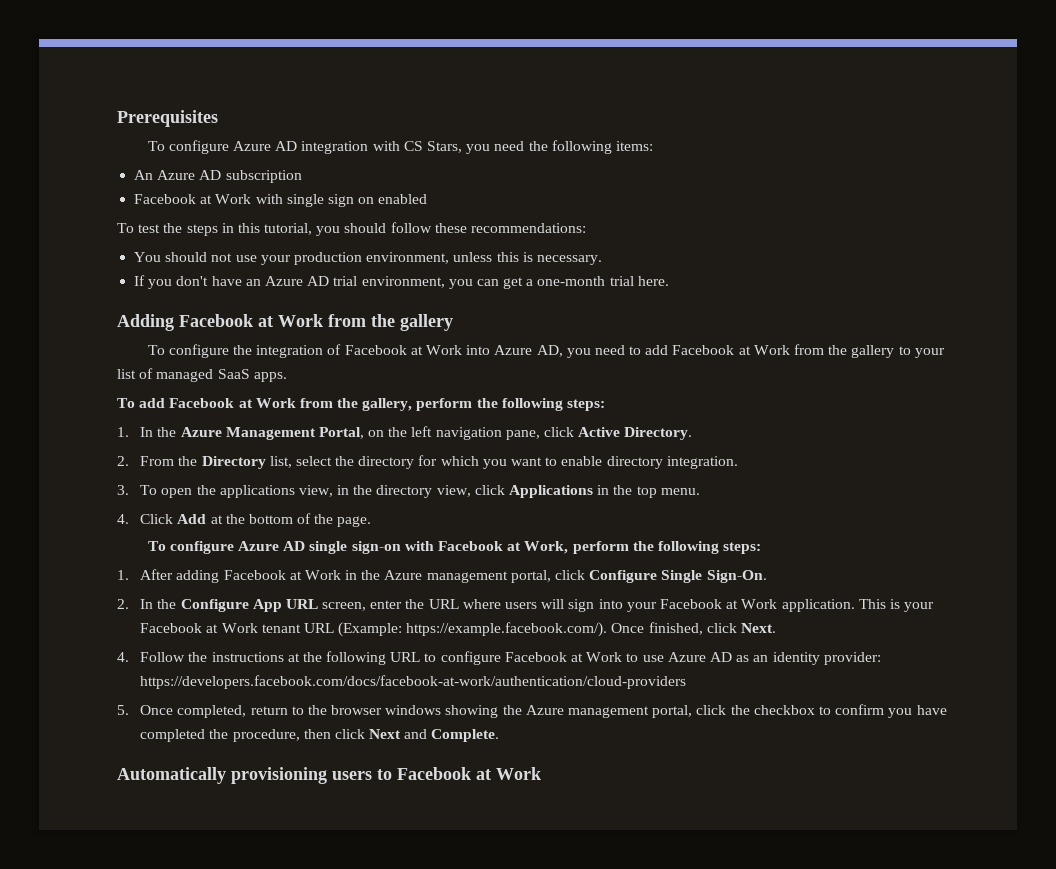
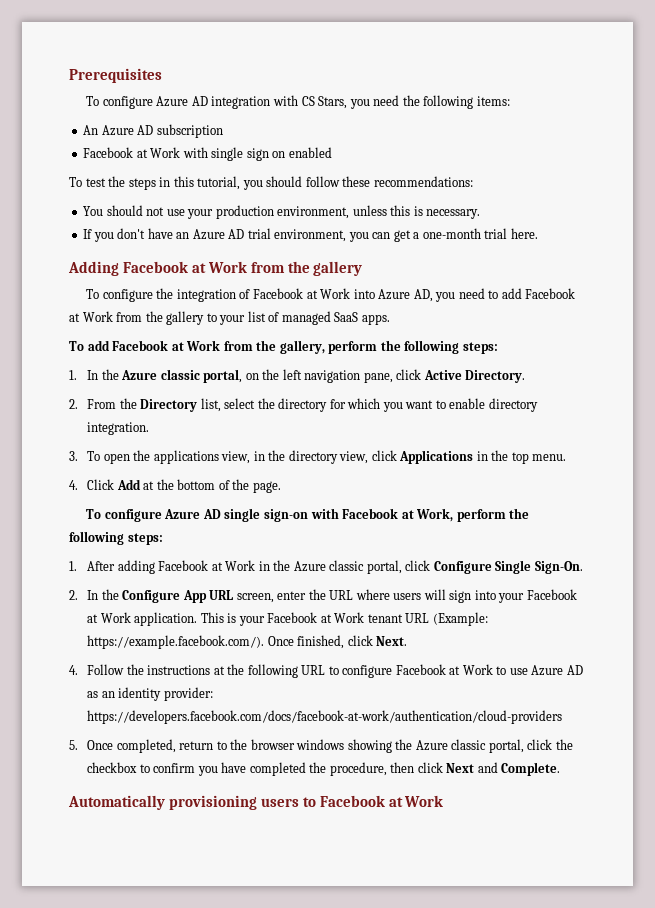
- 1. In the Azure Management Portal, on the left navigation pane, click Active Directory.
+ 1. In the Azure classic portal, on the left navigation pane, click Active Directory.
- 1. After adding Facebook at Work in the Azure management portal, click Configure Single Sign-On.
+ 1. After adding Facebook at Work in the Azure classic portal, click Configure Single Sign-On.
- 5. Once completed, return to the browser windows showing the Azure management portal, click the checkbox to confirm you have completed the procedure, then click Next and Complete.
+ 5. Once completed, return to the browser windows showing the Azure classic portal, click the checkbox to confirm you have completed the procedure, then click Next and Complete.

